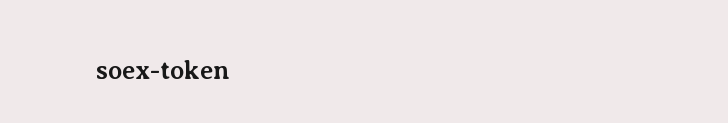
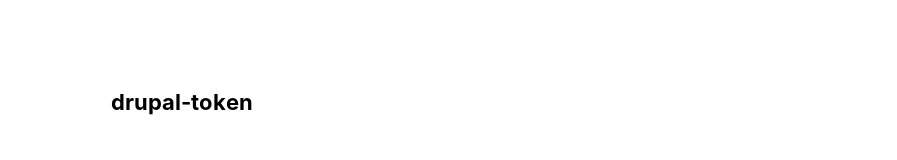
- soex-token
+ drupal-token

